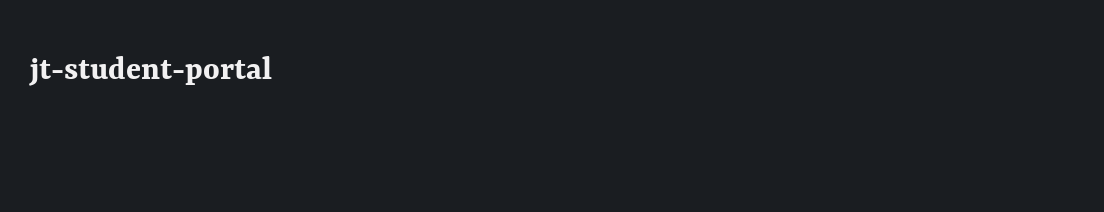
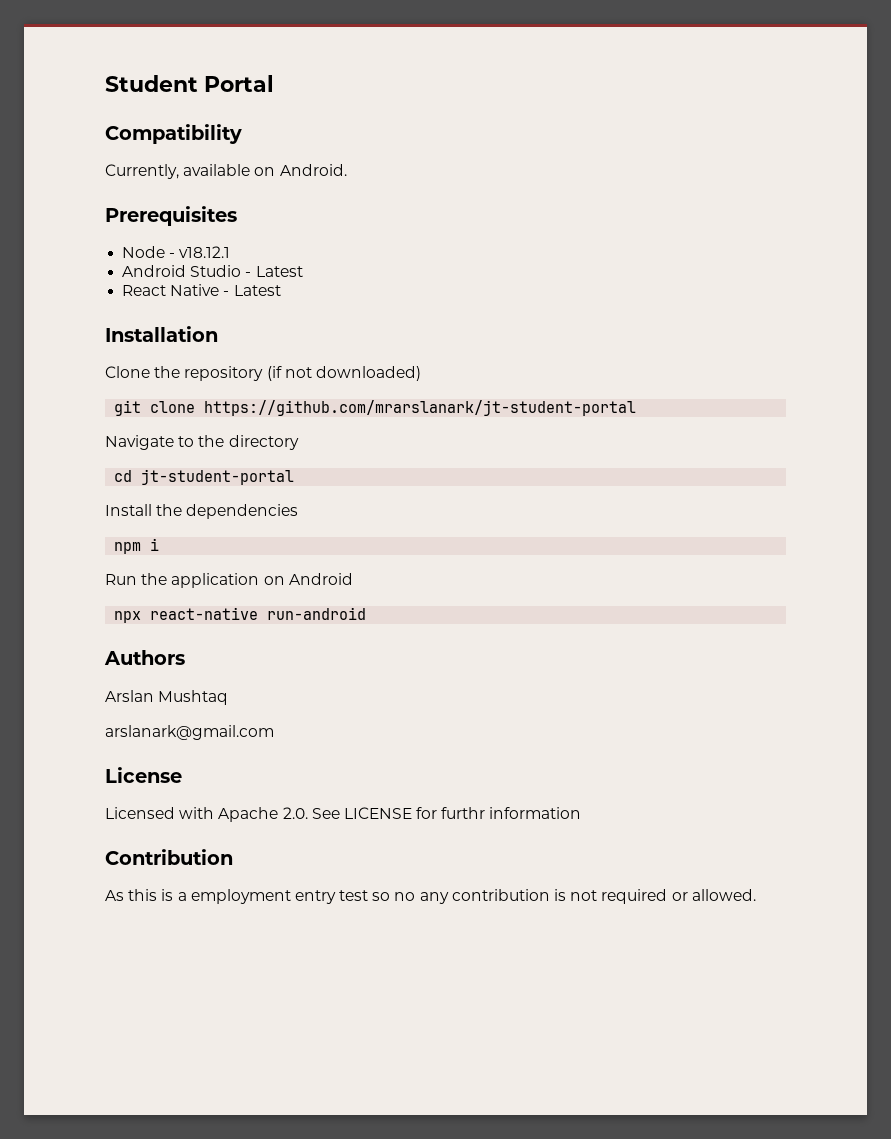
- jt-student-portal
+ Student Portal
+ Compatibility
+ Currently, available on Android.
+ Prerequisites
+ Node - v18.12.1
+ Android Studio - Latest
+ React Native - Latest
+ Installation
+ Clone the repository (if not downloaded)
+ git clone https://github.com/mrarslanark/jt-student-portal
+ Navigate to the directory
+ cd jt-student-portal
+ Install the dependencies
+ npm i
+ Run the application on Android
+ npx react-native run-android
+ Authors
+ Arslan Mushtaq
+ arslanark@gmail.com
+ License
+ Licensed with Apache 2.0. See LICENSE for furthr information
+ Contribution
+ As this is a employment entry test so no any contribution is not required or allowed.

